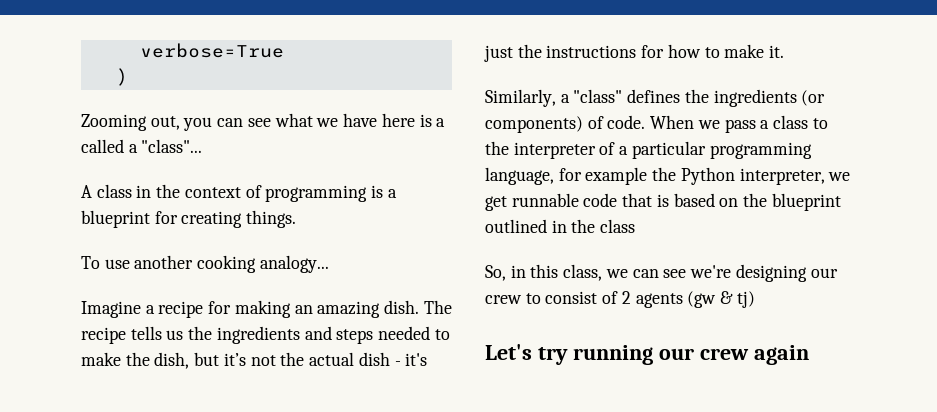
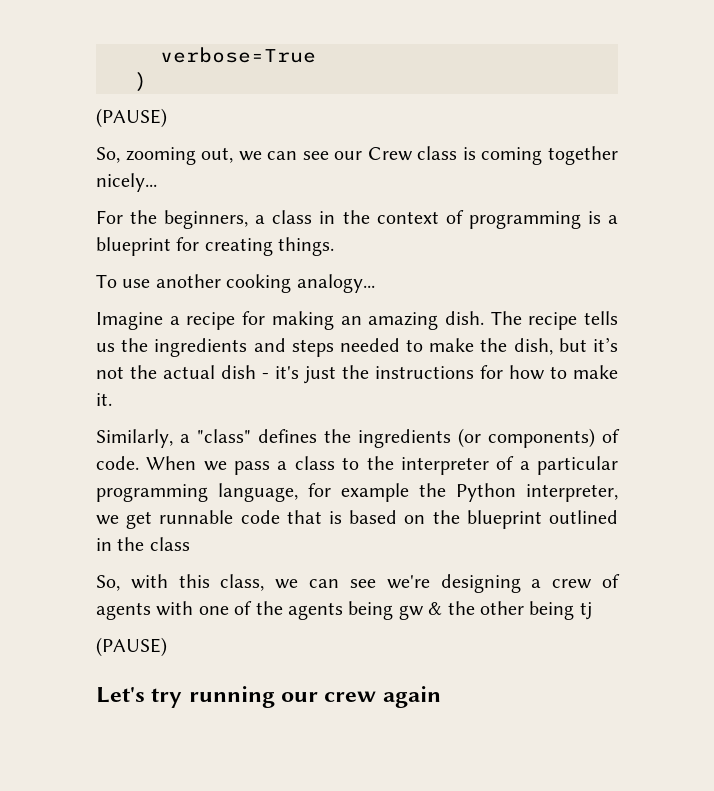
  )
- Zooming out, you can see what we have here is a called a "class"...
- A class in the context of programming is a blueprint for creating things.
+ (PAUSE)
+ So, zooming out, we can see our Crew class is coming together nicely...
+ For the beginners, a class in the context of programming is a blueprint for creating things.
- So, in this class, we can see we're designing our crew to consist of 2 agents (gw & tj)
+ So, with this class, we can see we're designing a crew of agents with one of the agents being gw & the other being tj
+ (PAUSE)

